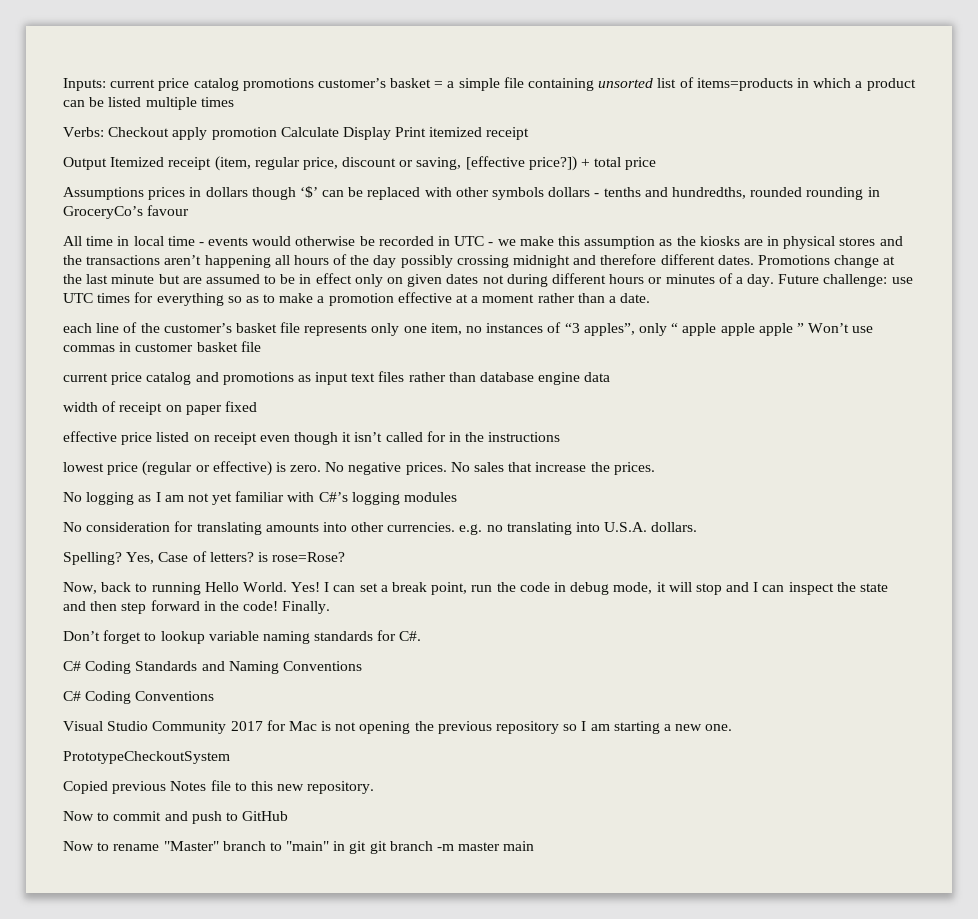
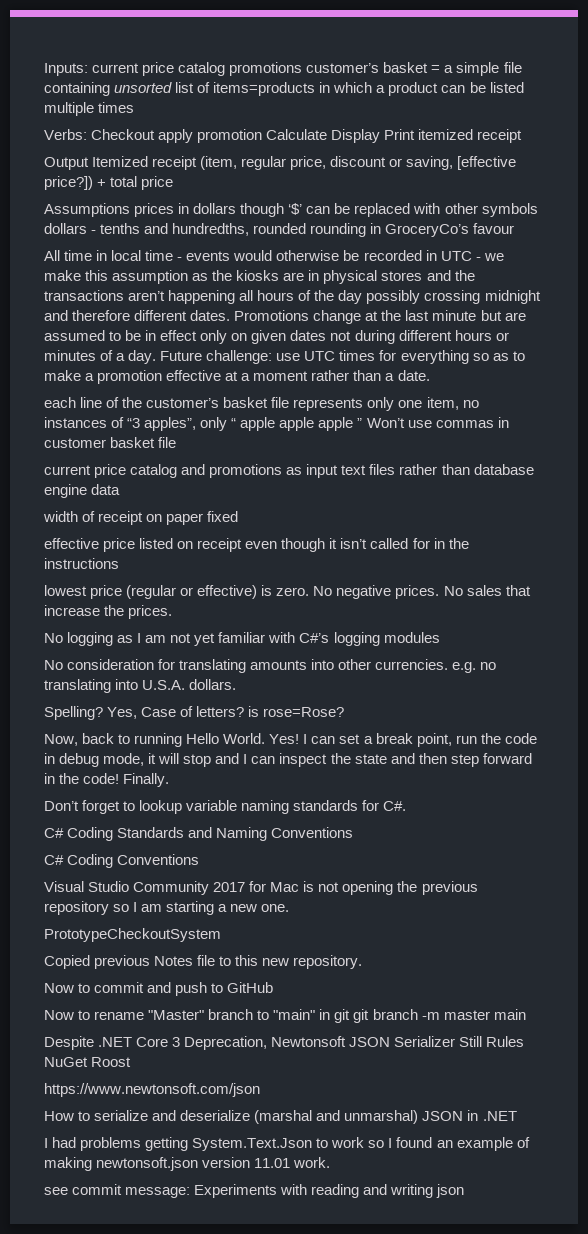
+ Despite .NET Core 3 Deprecation, Newtonsoft JSON Serializer Still Rules NuGet Roost
+ https://www.newtonsoft.com/json
+ How to serialize and deserialize (marshal and unmarshal) JSON in .NET
+ I had problems getting System.Text.Json to work so I found an example of making newtonsoft.json version 11.01 work.
+ see commit message: Experiments with reading and writing json

